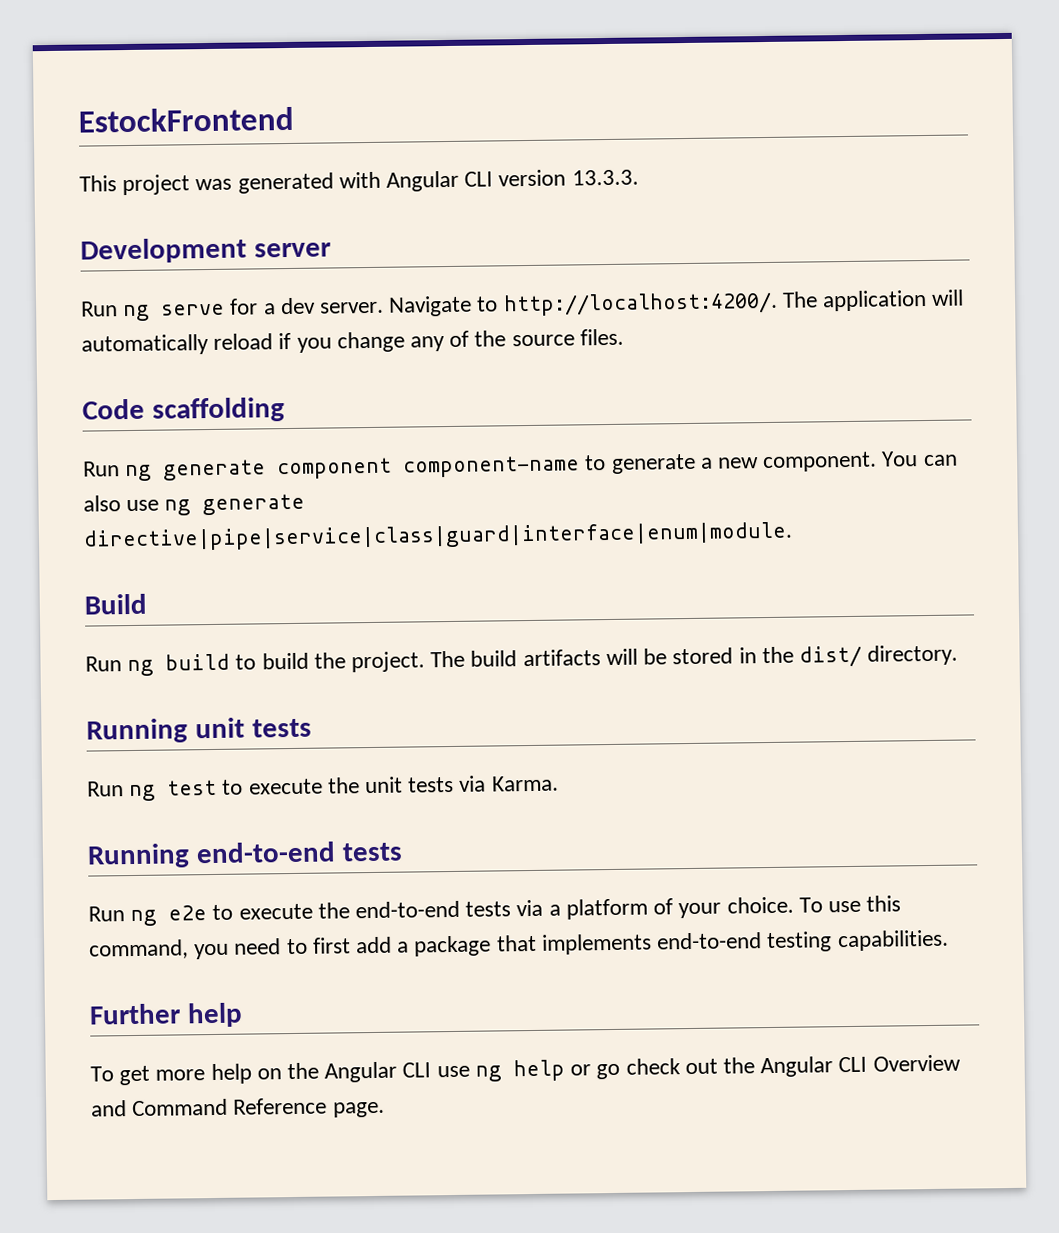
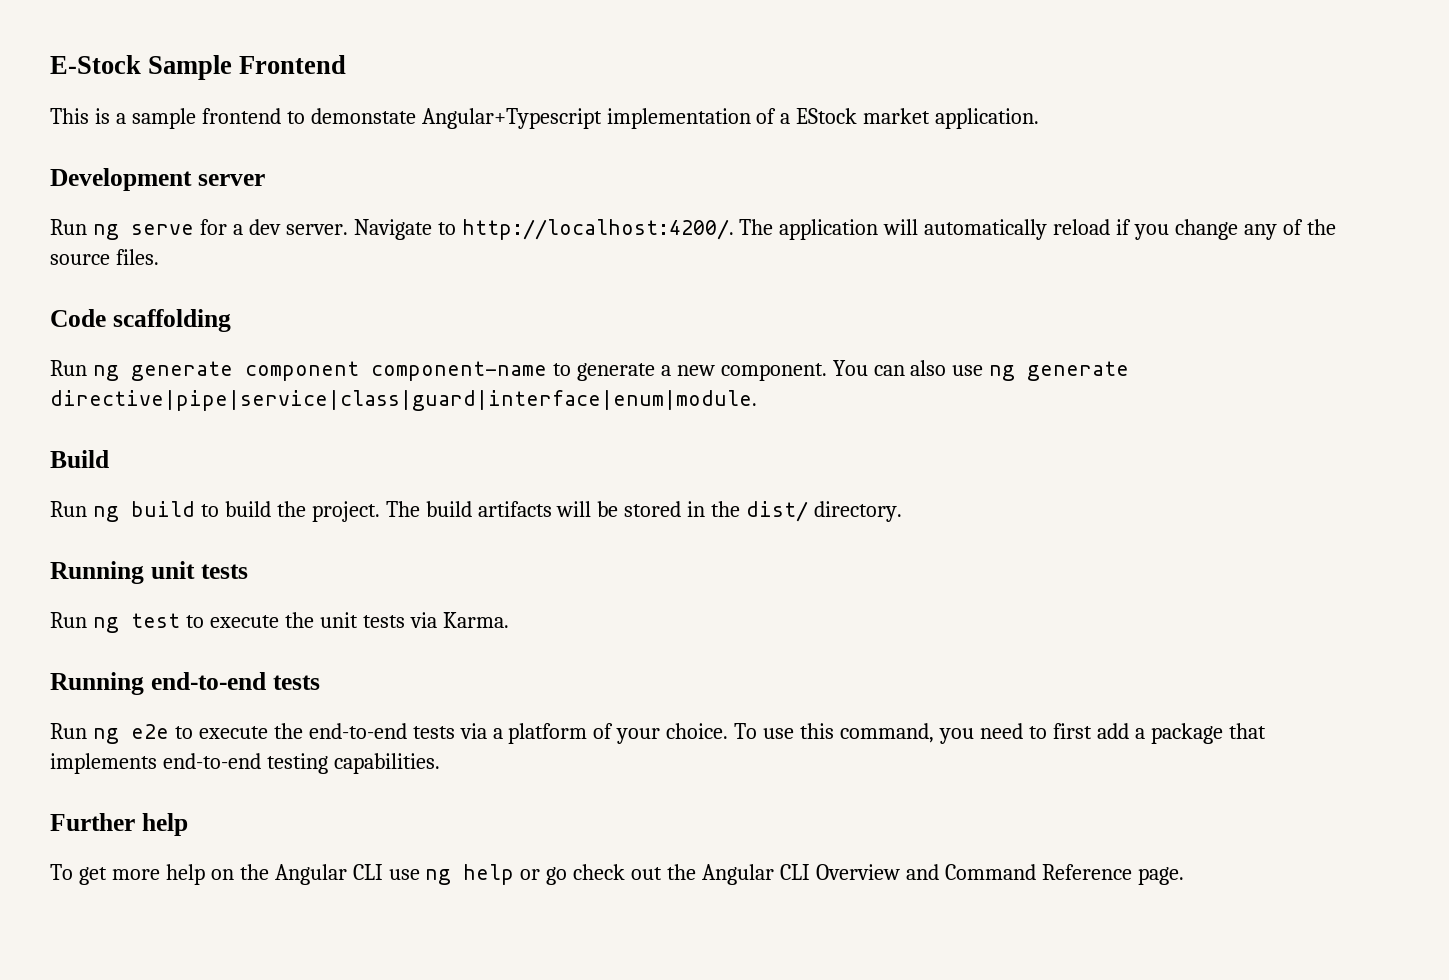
- EstockFrontend
- This project was generated with Angular CLI version 13.3.3.
+ E-Stock Sample Frontend
+ This is a sample frontend to demonstate Angular+Typescript implementation of a EStock market application.

